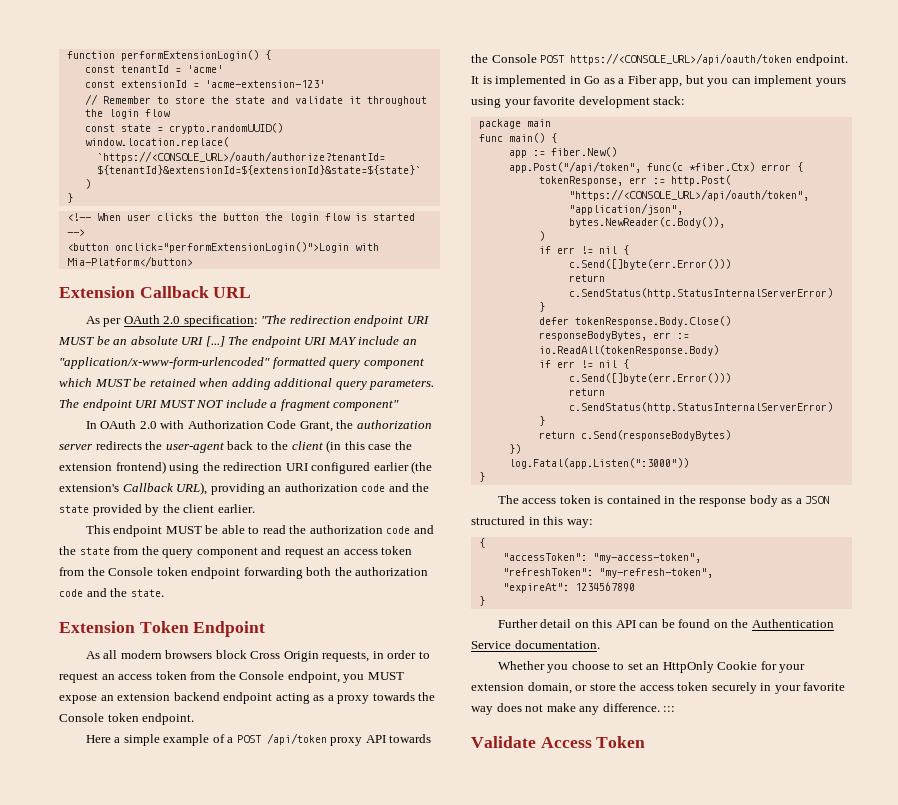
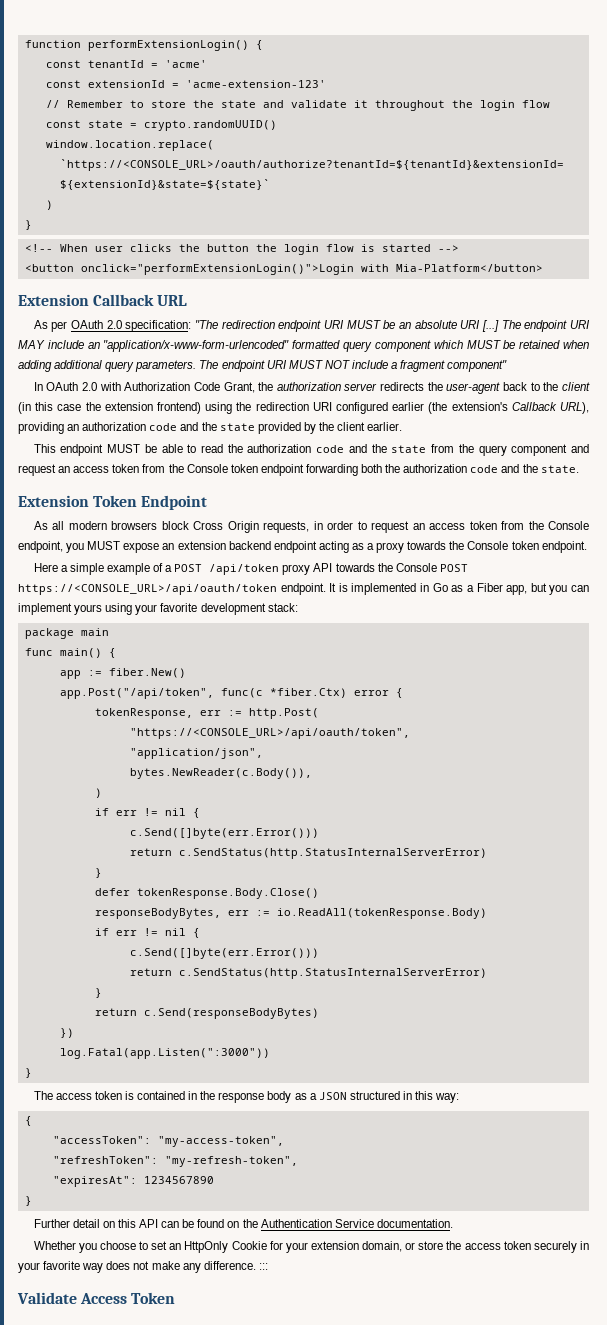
- "expireAt": 1234567890
+ "expiresAt": 1234567890

